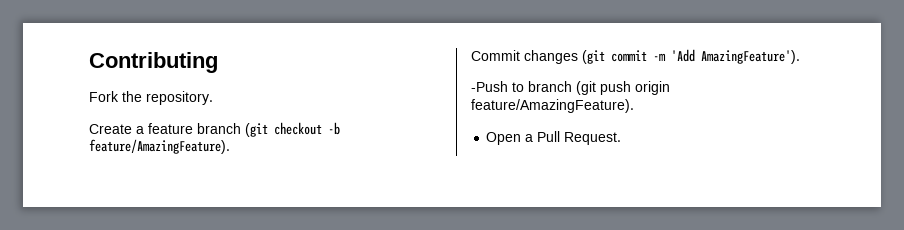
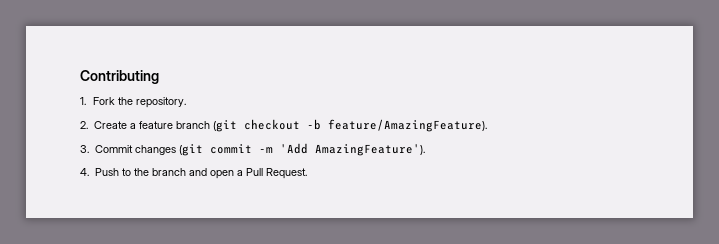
- Fork the repository.
+ 1. Fork the repository.
- Create a feature branch (git checkout -b feature/AmazingFeature).
+ 2. Create a feature branch (git checkout -b feature/AmazingFeature).
- Commit changes (git commit -m 'Add AmazingFeature').
+ 3. Commit changes (git commit -m 'Add AmazingFeature').
- -Push to branch (git push origin feature/AmazingFeature).
- Open a Pull Request.
+ 4. Push to the branch and open a Pull Request.

